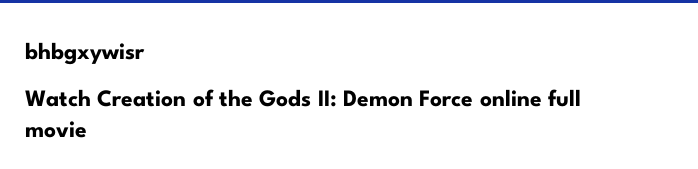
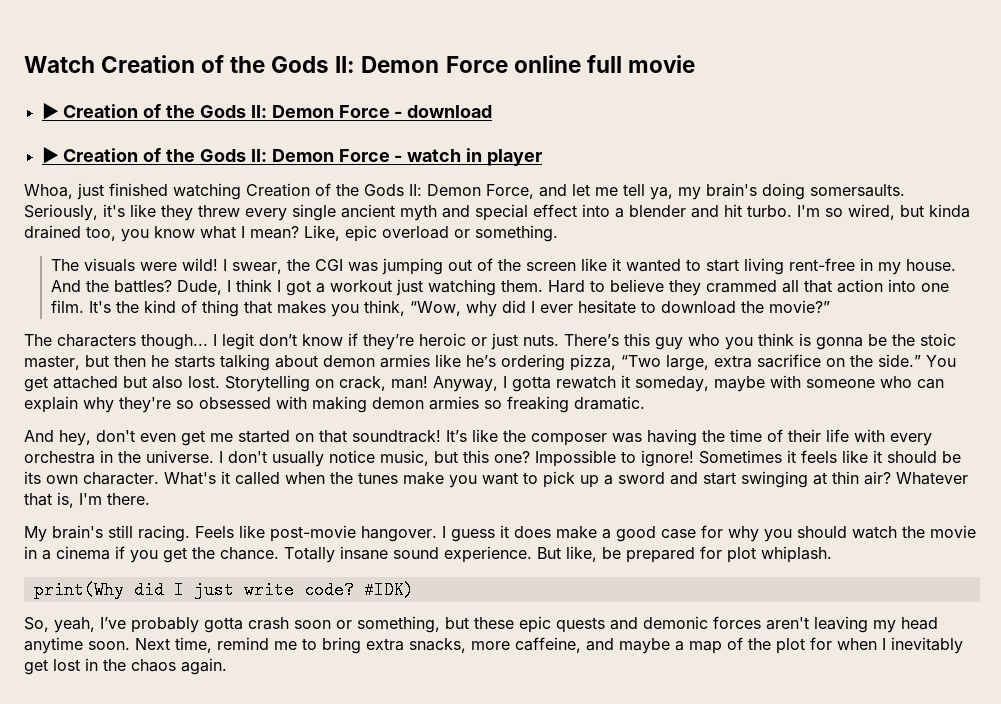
- bhbgxywisr
+ ► Creation of the Gods II: Demon Force - download
+ ► Creation of the Gods II: Demon Force - watch in player
+ Whoa, just finished watching Creation of the Gods II: Demon Force, and let me tell ya, my brain's doing somersaults. Seriously, it's like they threw every single ancient myth and special effect into a blender and hit turbo. I'm so wired, but kinda drained too, you know what I mean? Like, epic overload or something.
+ The visuals were wild! I swear, the CGI was jumping out of the screen like it wanted to start living rent-free in my house. And the battles? Dude, I think I got a workout just watching them. Hard to believe they crammed all that action into one film. It's the kind of thing that makes you think, “Wow, why did I ever hesitate to download the movie?”
+ The characters though... I legit don’t know if they’re heroic or just nuts. There’s this guy who you think is gonna be the stoic master, but then he starts talking about demon armies like he’s ordering pizza, “Two large, extra sacrifice on the side.” You get attached but also lost. Storytelling on crack, man! Anyway, I gotta rewatch it someday, maybe with someone who can explain why they're so obsessed with making demon armies so freaking dramatic.
+ And hey, don't even get me started on that soundtrack! It’s like the composer was having the time of their life with every orchestra in the universe. I don't usually notice music, but this one? Impossible to ignore! Sometimes it feels like it should be its own character. What's it called when the tunes make you want to pick up a sword and start swinging at thin air? Whatever that is, I'm there.
+ My brain's still racing. Feels like post-movie hangover. I guess it does make a good case for why you should watch the movie in a cinema if you get the chance. Totally insane sound experience. But like, be prepared for plot whiplash.
+ print(Why did I just write code? #IDK)
+ So, yeah, I’ve probably gotta crash soon or something, but these epic quests and demonic forces aren't leaving my head anytime soon. Next time, remind me to bring extra snacks, more caffeine, and maybe a map of the plot for when I inevitably get lost in the chaos again.

